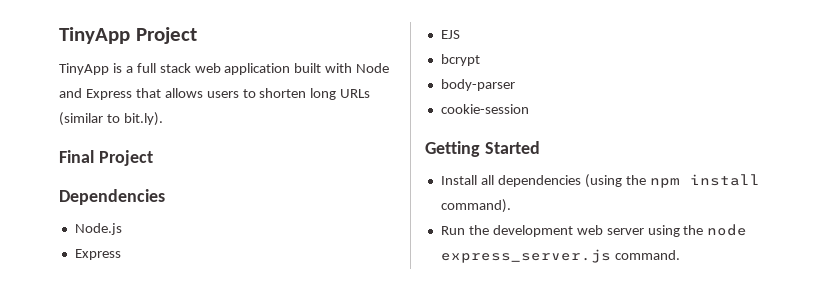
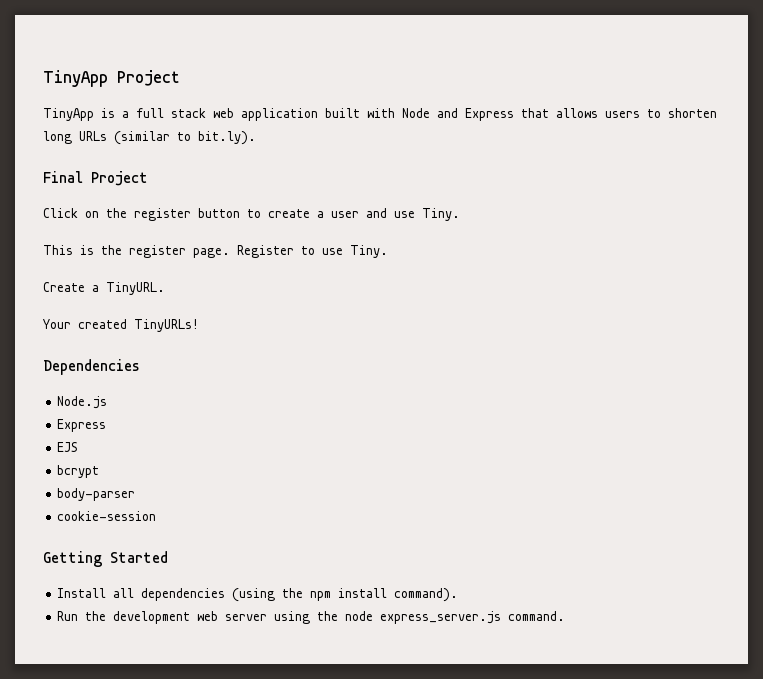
+ Click on the register button to create a user and use Tiny.
+ This is the register page. Register to use Tiny.
+ Create a TinyURL.
+ Your created TinyURLs!

